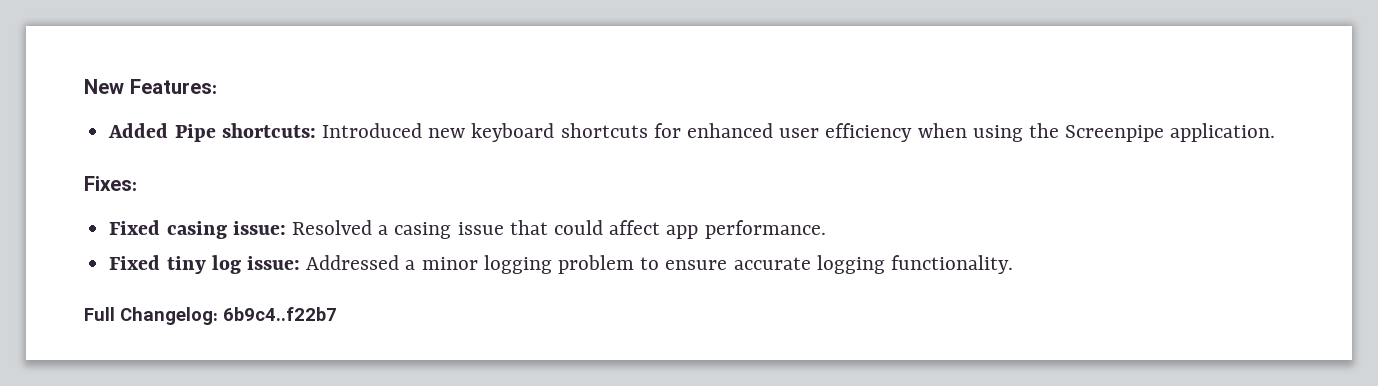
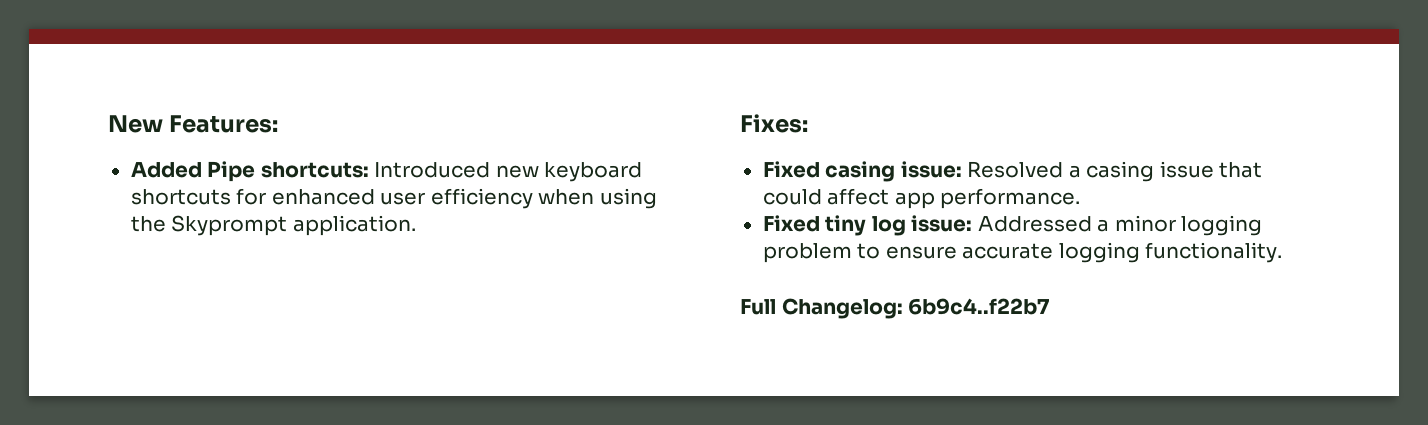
- Added Pipe shortcuts: Introduced new keyboard shortcuts for enhanced user efficiency when using the Screenpipe application.
+ Added Pipe shortcuts: Introduced new keyboard shortcuts for enhanced user efficiency when using the Skyprompt application.

